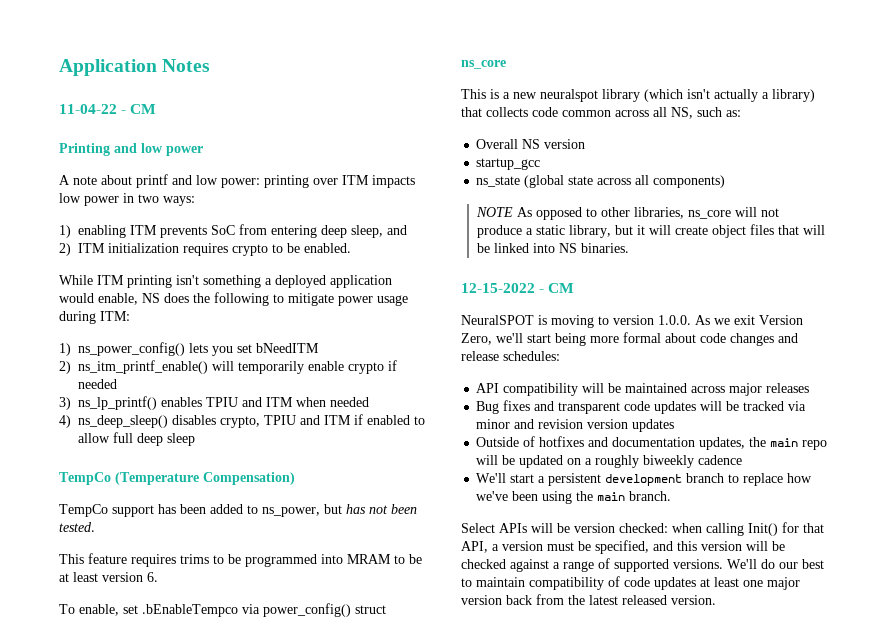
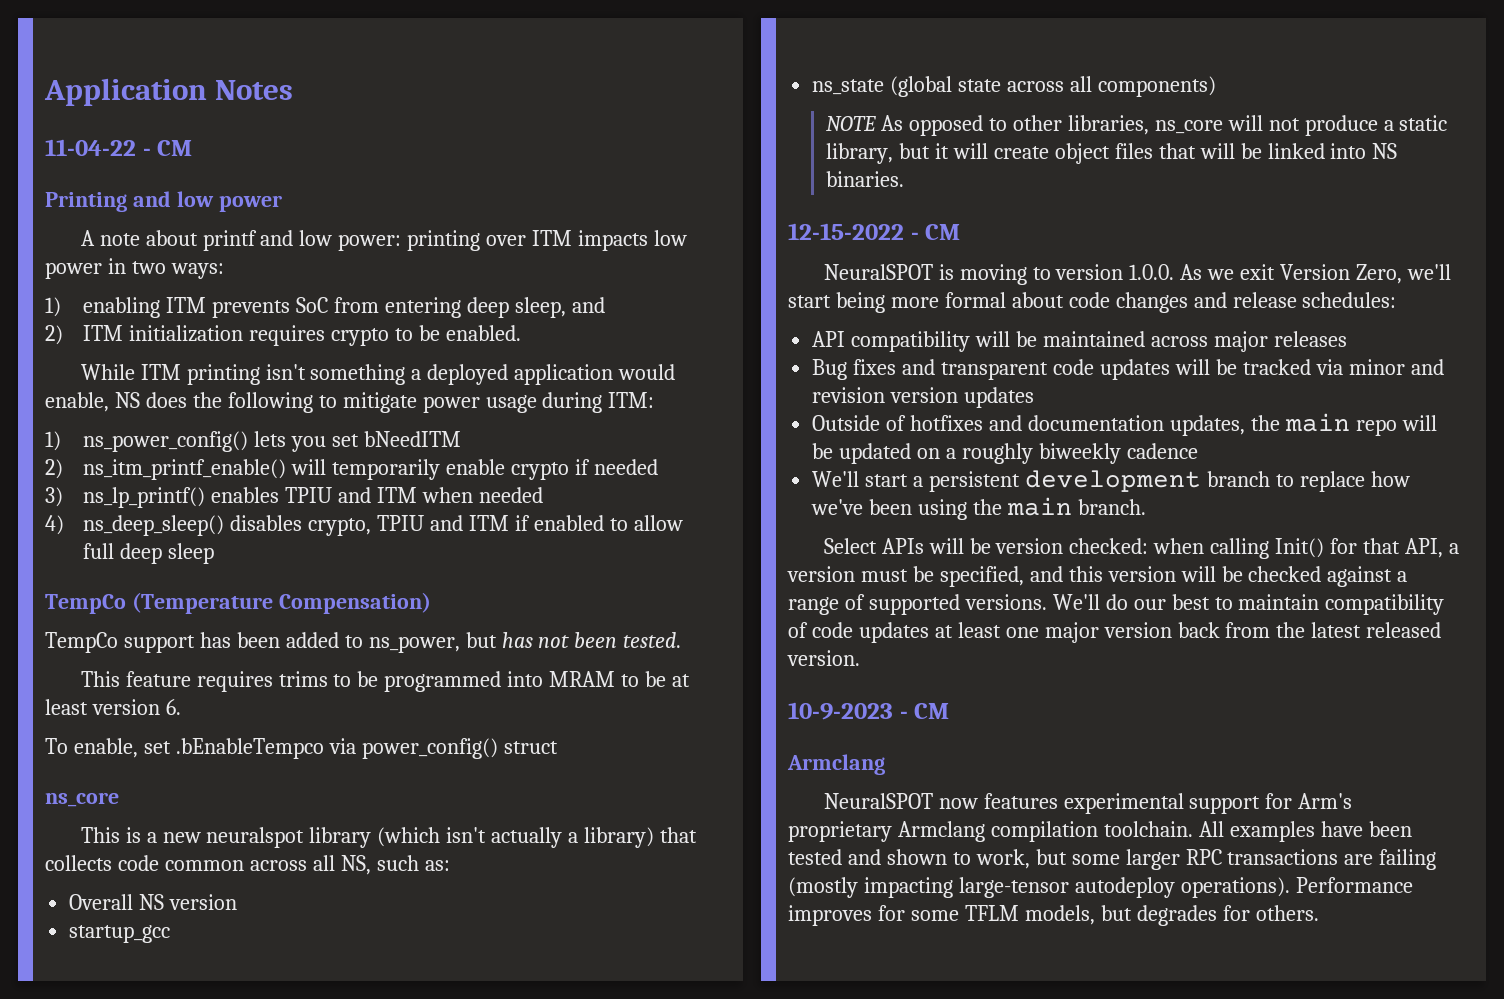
+ 10-9-2023 - CM
+ Armclang
+ NeuralSPOT now features experimental support for Arm's proprietary Armclang compilation toolchain. All examples have been tested and shown to work, but some larger RPC transactions are failing (mostly impacting large-tensor autodeploy operations). Performance improves for some TFLM models, but degrades for others.

